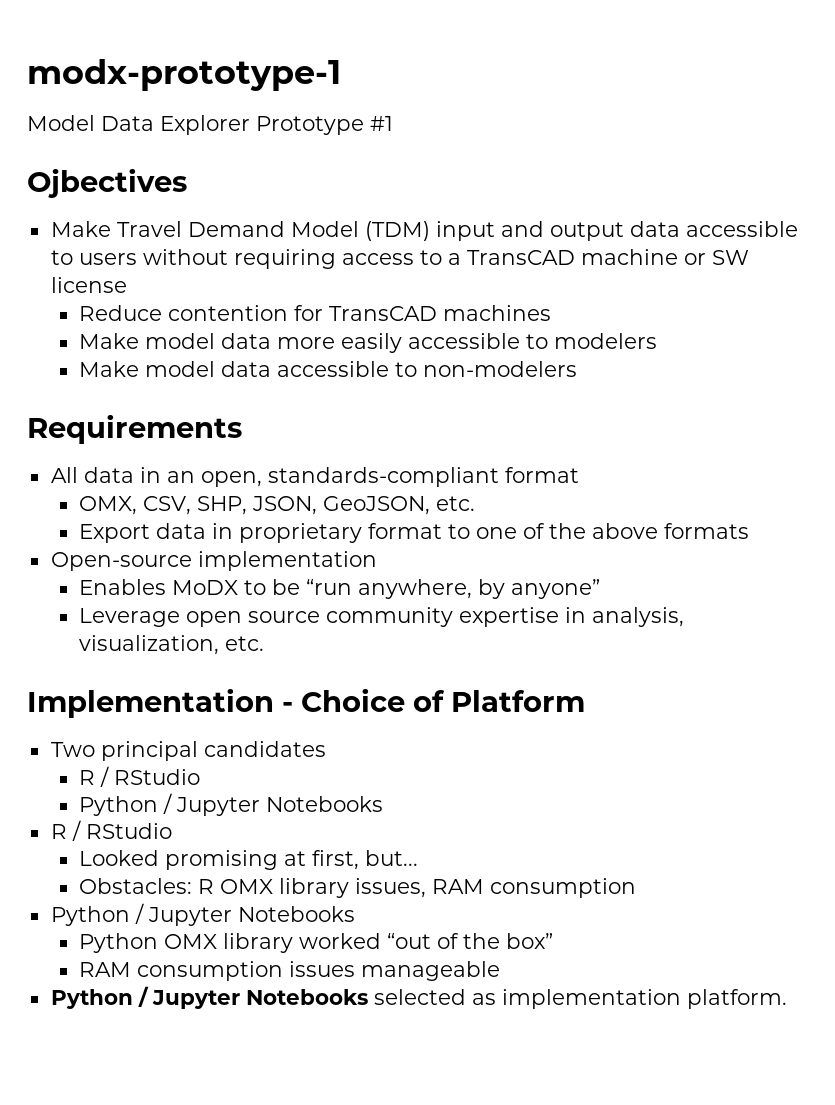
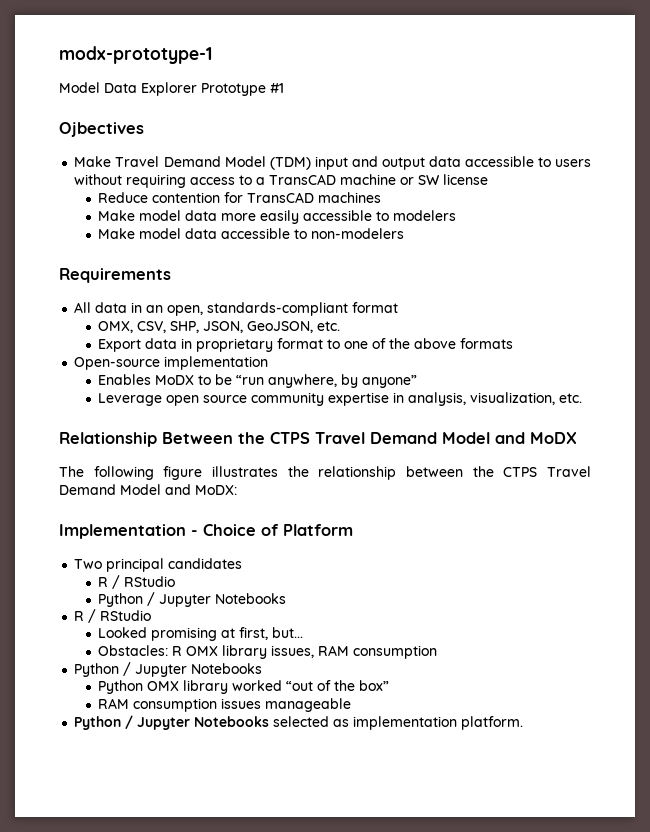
+ Relationship Between the CTPS Travel Demand Model and MoDX
+ The following figure illustrates the relationship between the CTPS Travel Demand Model and MoDX:

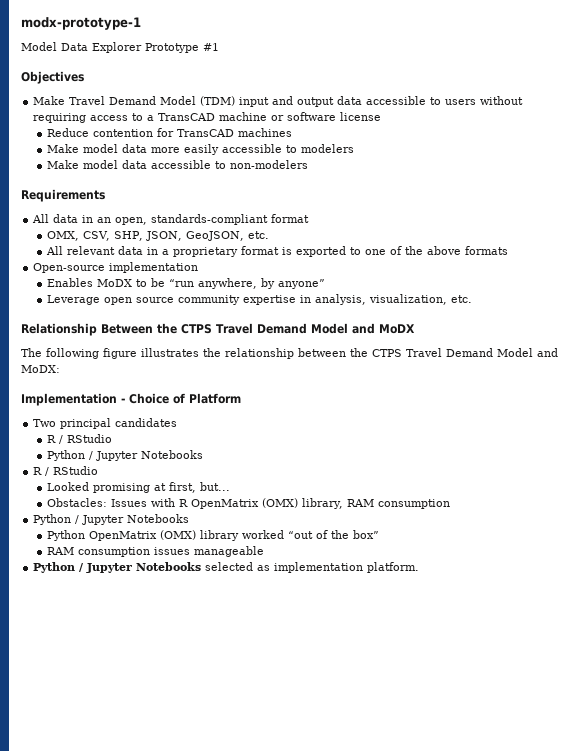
- Ojbectives
+ Objectives
- Make Travel Demand Model (TDM) input and output data accessible to users without requiring access to a TransCAD machine or SW license
+ Make Travel Demand Model (TDM) input and output data accessible to users without requiring access to a TransCAD machine or software license
- Export data in proprietary format to one of the above formats
+ All relevant data in a proprietary format is exported to one of the above formats
- Obstacles: R OMX library issues, RAM consumption
+ Obstacles: Issues with R OpenMatrix (OMX) library, RAM consumption
- Python OMX library worked “out of the box”
+ Python OpenMatrix (OMX) library worked “out of the box”

